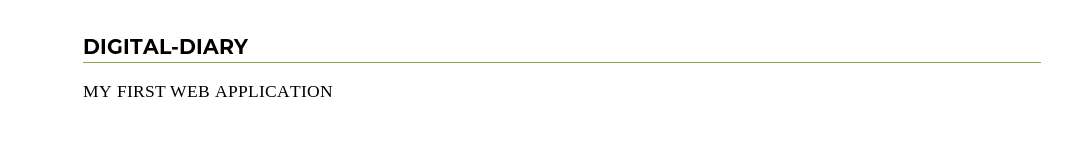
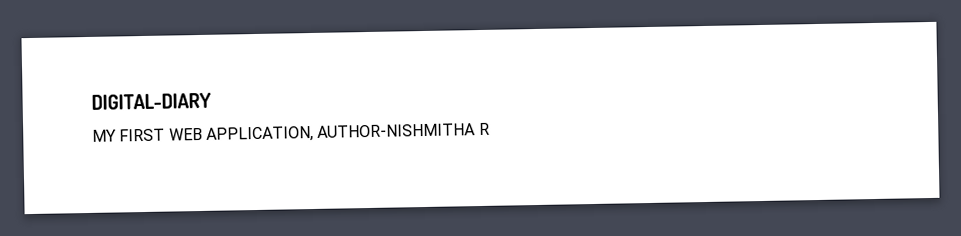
- MY FIRST WEB APPLICATION
+ MY FIRST WEB APPLICATION, AUTHOR-NISHMITHA R

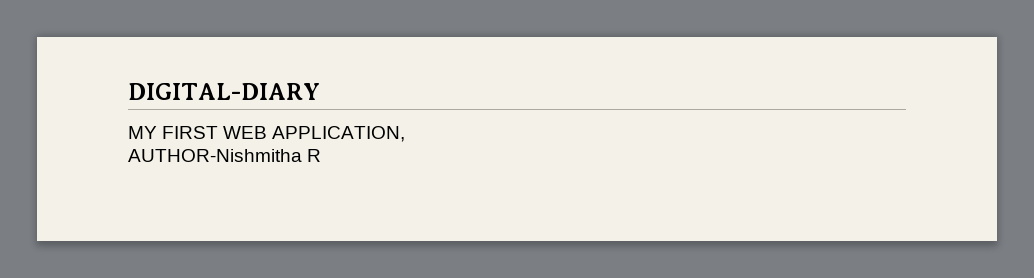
- MY FIRST WEB APPLICATION, AUTHOR-NISHMITHA R
+ MY FIRST WEB APPLICATION,
+ AUTHOR-Nishmitha R

